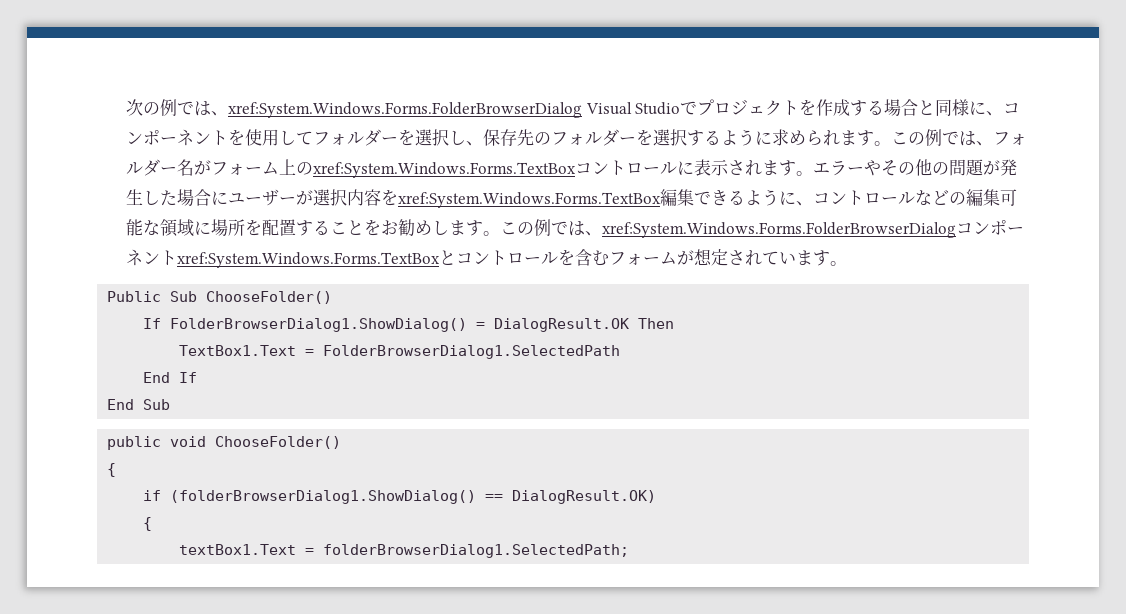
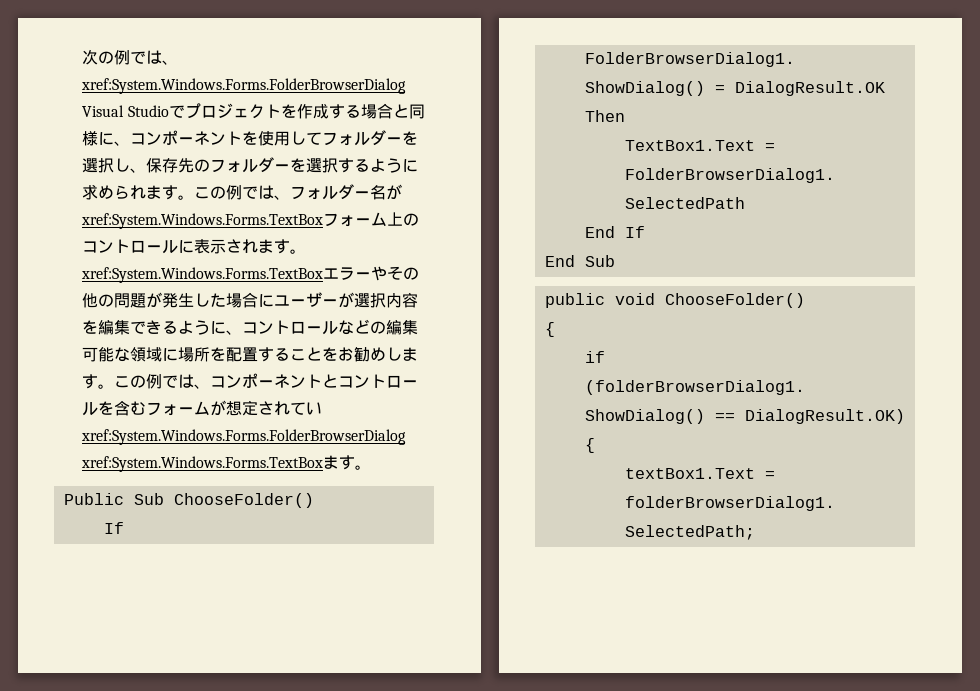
- この例では、フォルダー名がフォーム上のxref:System.Windows.Forms.TextBoxコントロールに表示されます。エラーやその他の問題が発生した場合にユーザーが選択内容をxref:System.Windows.Forms.TextBox編集できるように、コントロールなどの編集可能な領域に場所を配置することをお勧めします。
+ この例では、フォルダー名がxref:System.Windows.Forms.TextBoxフォーム上のコントロールに表示されます。xref:System.Windows.Forms.TextBoxエラーやその他の問題が発生した場合にユーザーが選択内容を編集できるように、コントロールなどの編集可能な領域に場所を配置することをお勧めします。
- この例では、xref:System.Windows.Forms.FolderBrowserDialogコンポーネントxref:System.Windows.Forms.TextBoxとコントロールを含むフォームが想定されています。
+ この例では、コンポーネントとコントロールを含むフォームが想定されていxref:System.Windows.Forms.FolderBrowserDialog xref:System.Windows.Forms.TextBoxます。

